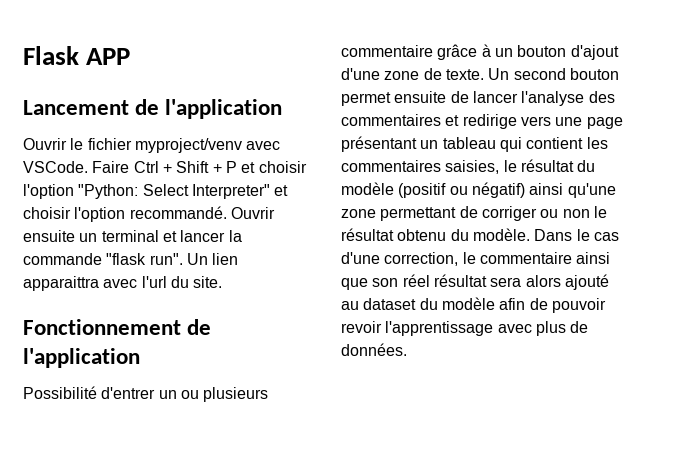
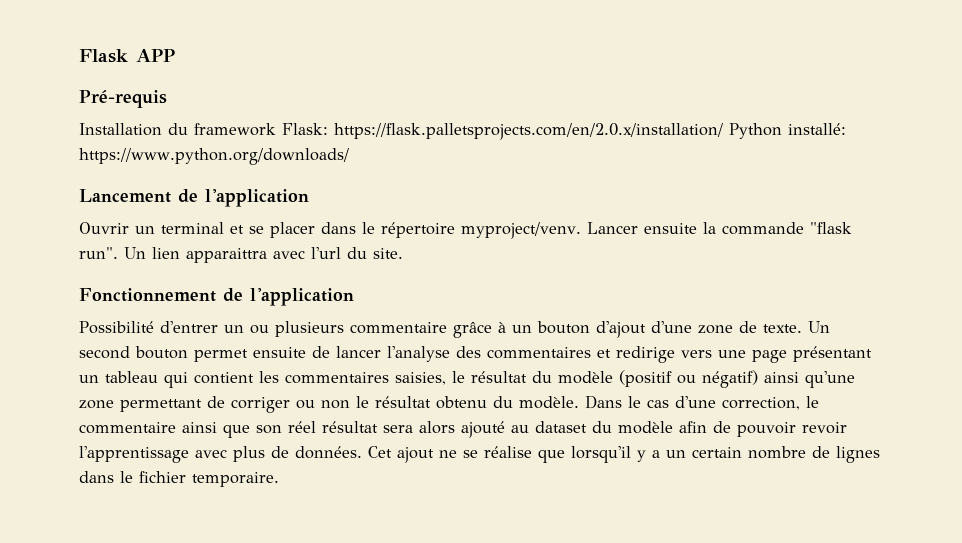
+ Pré-requis
+ Installation du framework Flask: https://flask.palletsprojects.com/en/2.0.x/installation/ Python installé: https://www.python.org/downloads/
  Lancement de l'application
- Ouvrir le fichier myproject/venv avec VSCode. Faire Ctrl + Shift + P et choisir l'option "Python: Select Interpreter" et choisir l'option recommandé. Ouvrir ensuite un terminal et lancer la commande "flask run".
+ Ouvrir un terminal et se placer dans le répertoire myproject/venv. Lancer ensuite la commande "flask run".
+ Cet ajout ne se réalise que lorsqu'il y a un certain nombre de lignes dans le fichier temporaire.

